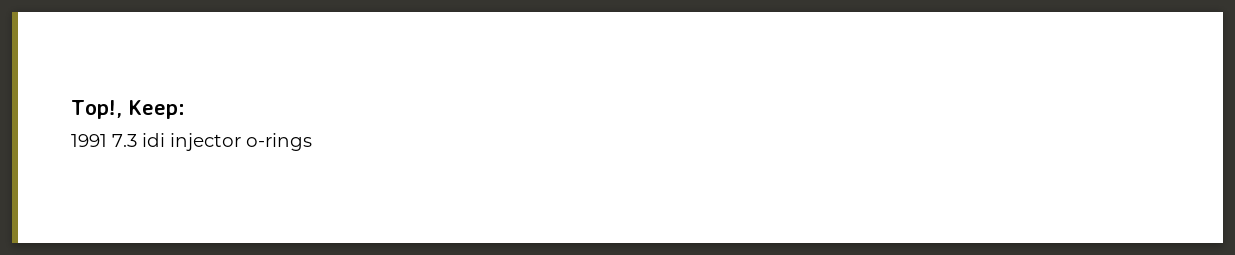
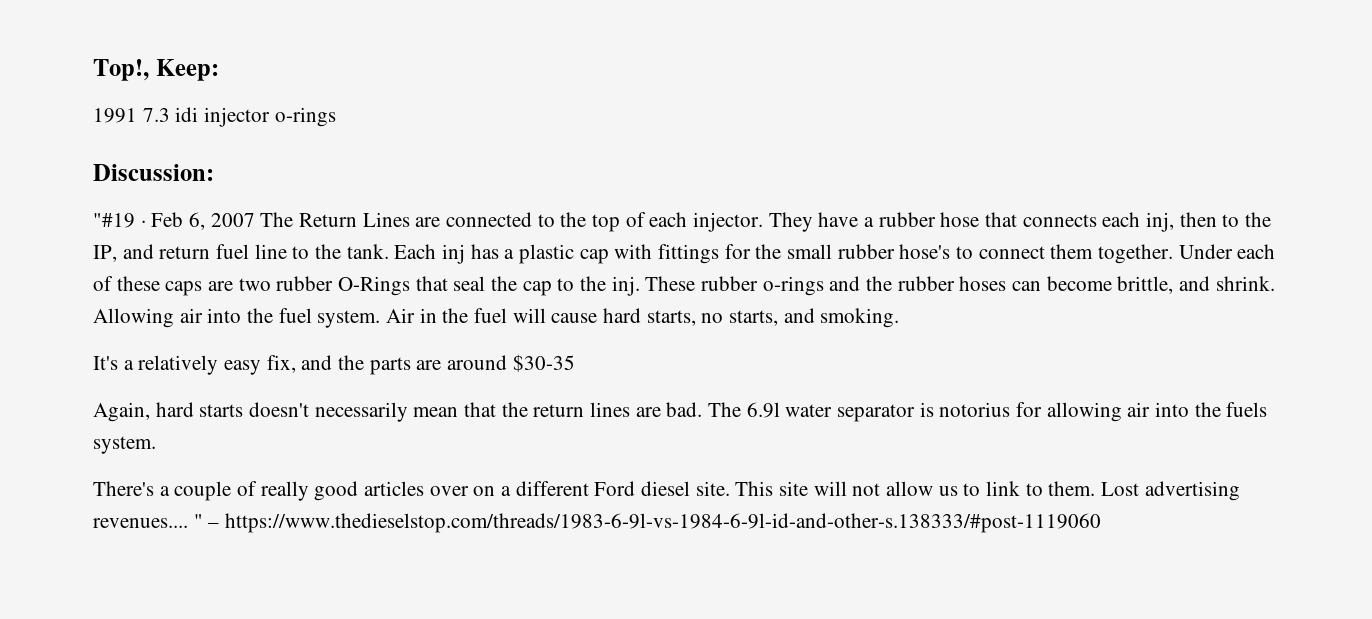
+ Discussion:
+ "#19 · Feb 6, 2007 The Return Lines are connected to the top of each injector. They have a rubber hose that connects each inj, then to the IP, and return fuel line to the tank. Each inj has a plastic cap with fittings for the small rubber hose's to connect them together. Under each of these caps are two rubber O-Rings that seal the cap to the inj. These rubber o-rings and the rubber hoses can become brittle, and shrink. Allowing air into the fuel system. Air in the fuel will cause hard starts, no starts, and smoking.
+ It's a relatively easy fix, and the parts are around $30-35
+ Again, hard starts doesn't necessarily mean that the return lines are bad. The 6.9l water separator is notorius for allowing air into the fuels system.
+ There's a couple of really good articles over on a different Ford diesel site. This site will not allow us to link to them. Lost advertising revenues.... " – https://www.thedieselstop.com/threads/1983-6-9l-vs-1984-6-9l-id-and-other-s.138333/#post-1119060

